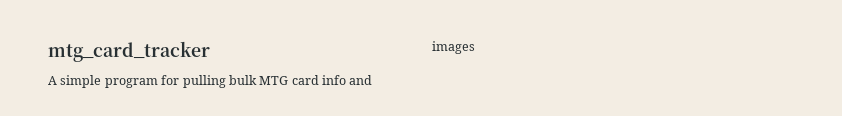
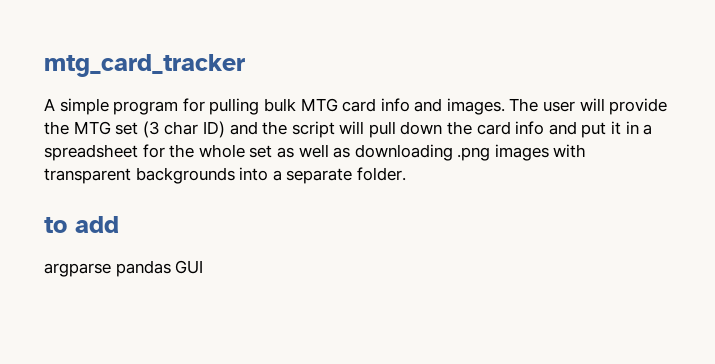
- A simple program for pulling bulk MTG card info and images
+ A simple program for pulling bulk MTG card info and images. The user will provide the MTG set (3 char ID) and the script will pull down the card info and put it in a spreadsheet for the whole set as well as downloading .png images with transparent backgrounds into a separate folder.
+ to add
+ argparse pandas GUI

